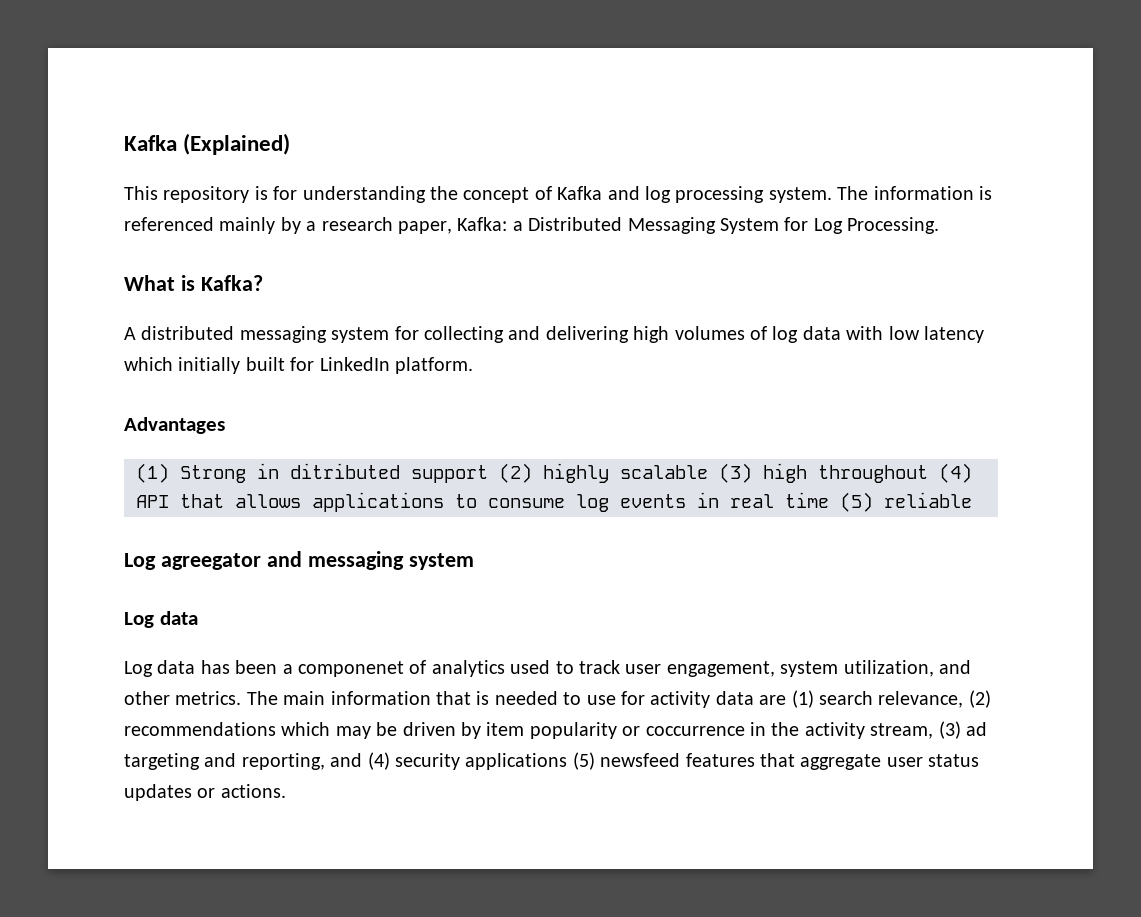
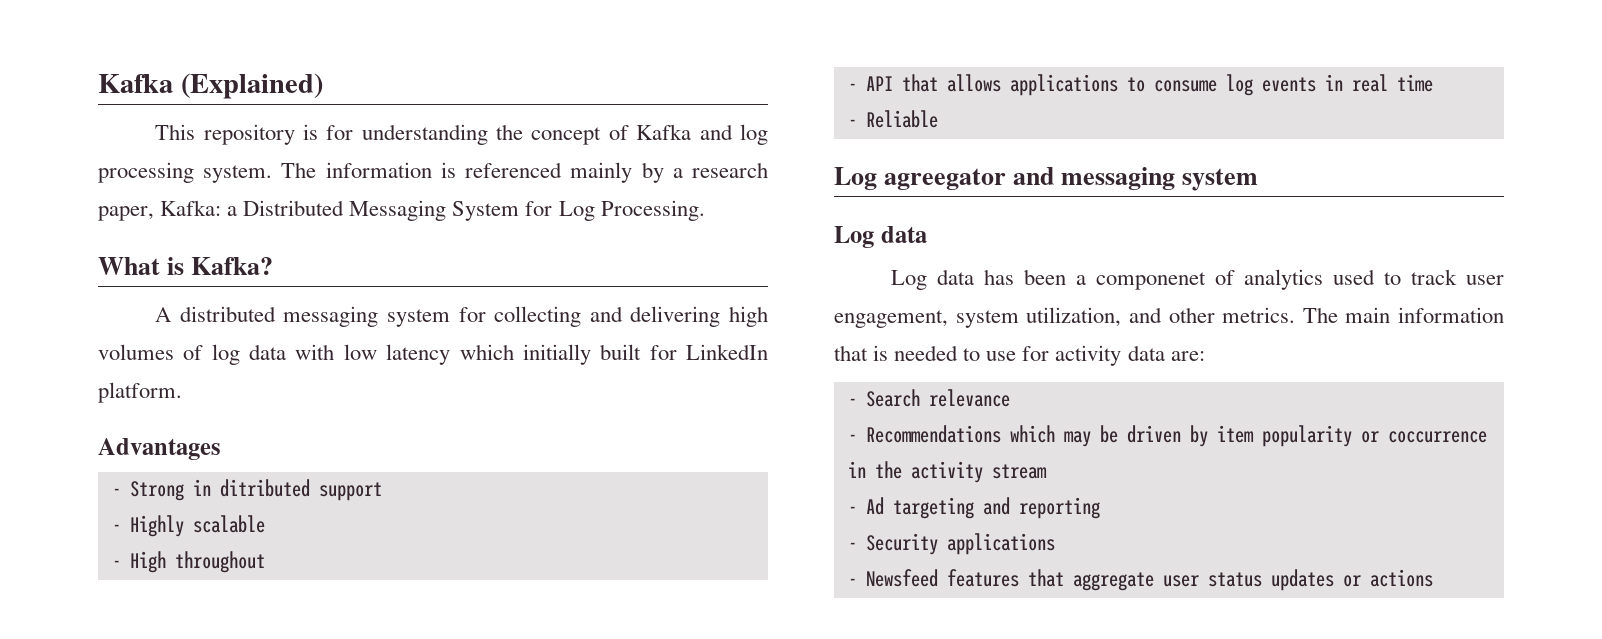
- (1) Strong in ditributed support (2) highly scalable (3) high throughout (4) API that allows applications to consume log events in real time (5) reliable
+ - Strong in ditributed support
+ - Highly scalable
+ - High throughout
+ - API that allows applications to consume log events in real time
+ - Reliable
- The main information that is needed to use for activity data are (1) search relevance, (2) recommendations which may be driven by item popularity or coccurrence in the activity stream, (3) ad targeting and reporting, and (4) security applications (5) newsfeed features that aggregate user status updates or actions.
+ The main information that is needed to use for activity data are:
+ - Search relevance
+ - Recommendations which may be driven by item popularity or coccurrence in the activity stream
+ - Ad targeting and reporting
+ - Security applications
+ - Newsfeed features that aggregate user status updates or actions

